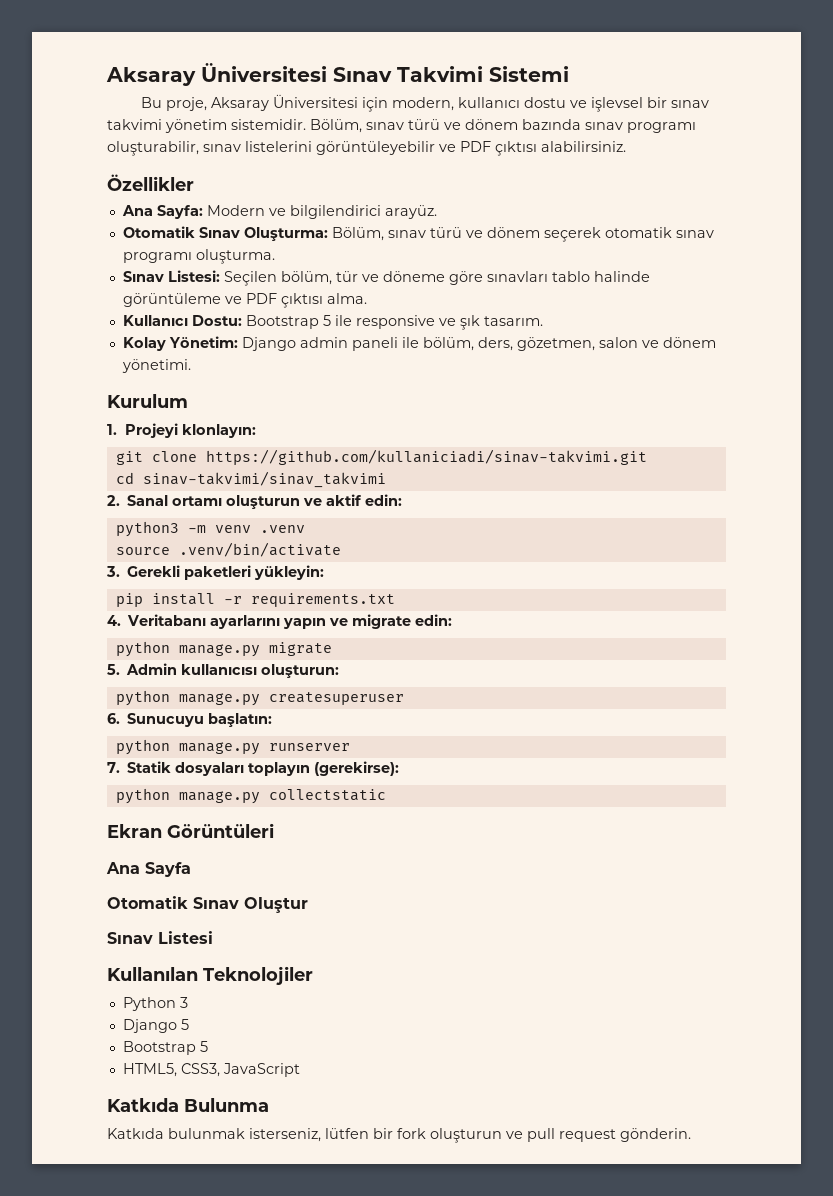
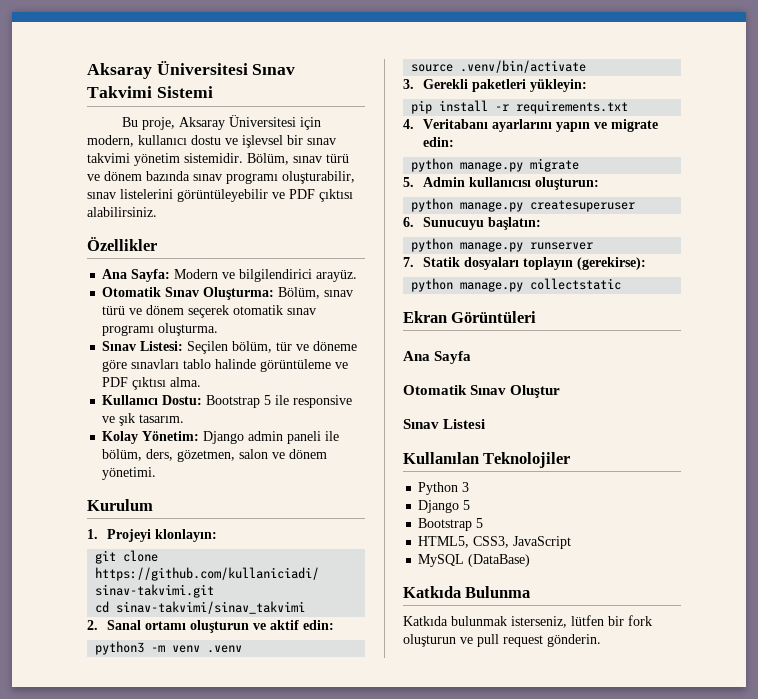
+ MySQL (DataBase)

